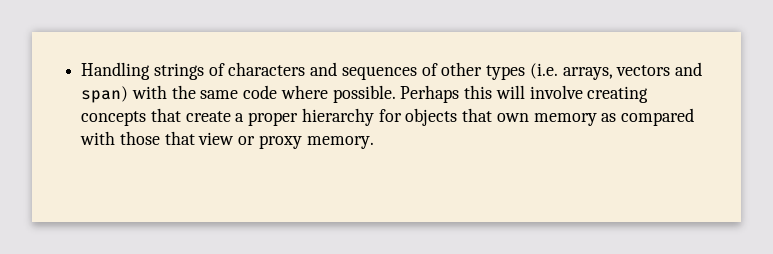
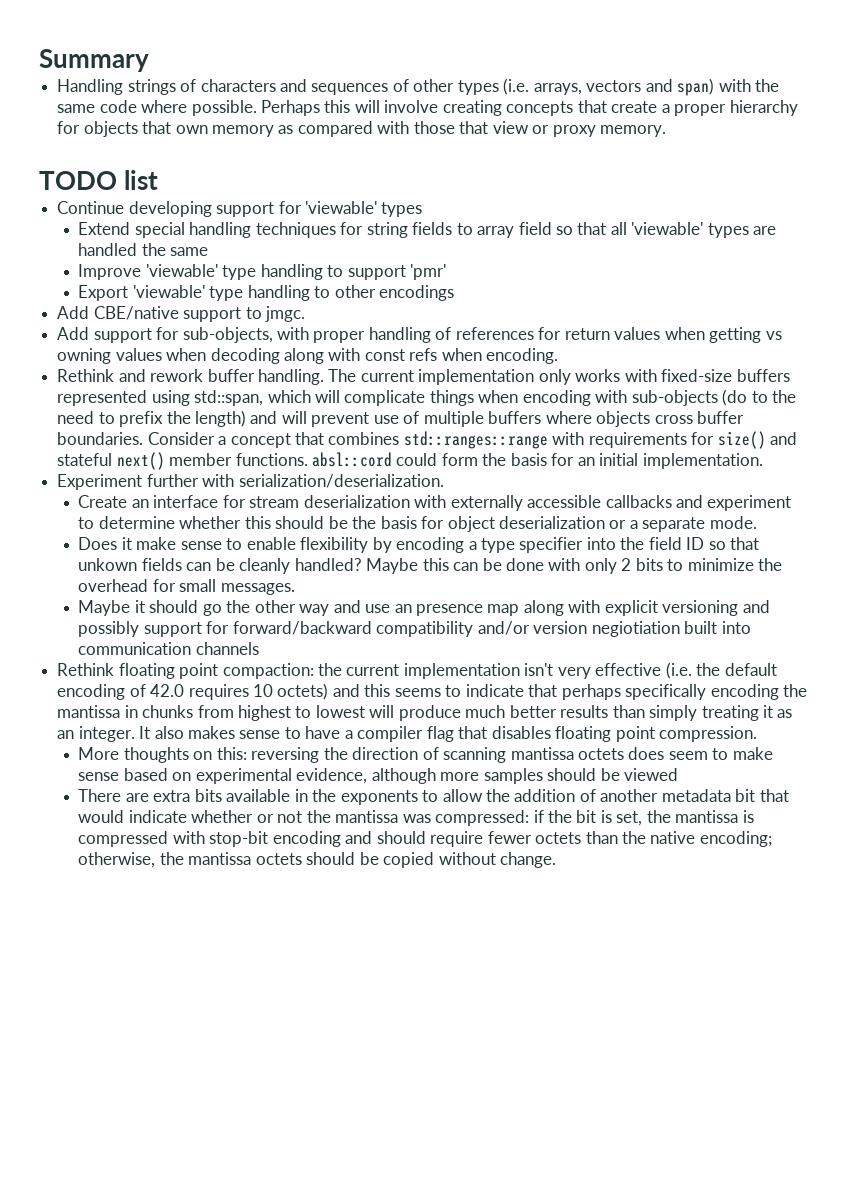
+ Summary
+ TODO list
+ Continue developing support for 'viewable' types
+ Extend special handling techniques for string fields to array field so that all 'viewable' types are handled the same
+ Improve 'viewable' type handling to support 'pmr'
+ Export 'viewable' type handling to other encodings
+ Add CBE/native support to jmgc.
+ Add support for sub-objects, with proper handling of references for return values when getting vs owning values when decoding along with const refs when encoding.
+ Rethink and rework buffer handling. The current implementation only works with fixed-size buffers represented using std::span, which will complicate things when encoding with sub-objects (do to the need to prefix the length) and will prevent use of multiple buffers where objects cross buffer boundaries. Consider a concept that combines std::ranges::range with requirements for size() and stateful next() member functions. absl::cord could form the basis for an initial implementation.
+ Experiment further with serialization/deserialization.
+ Create an interface for stream deserialization with externally accessible callbacks and experiment to determine whether this should be the basis for object deserialization or a separate mode.
+ Does it make sense to enable flexibility by encoding a type specifier into the field ID so that unkown fields can be cleanly handled? Maybe this can be done with only 2 bits to minimize the overhead for small messages.
+ Maybe it should go the other way and use an presence map along with explicit versioning and possibly support for forward/backward compatibility and/or version negiotiation built into communication channels
+ Rethink floating point compaction: the current implementation isn't very effective (i.e. the default encoding of 42.0 requires 10 octets) and this seems to indicate that perhaps specifically encoding the mantissa in chunks from highest to lowest will produce much better results than simply treating it as an integer. It also makes sense to have a compiler flag that disables floating point compression.
+ More thoughts on this: reversing the direction of scanning mantissa octets does seem to make sense based on experimental evidence, although more samples should be viewed
+ There are extra bits available in the exponents to allow the addition of another metadata bit that would indicate whether or not the mantissa was compressed: if the bit is set, the mantissa is compressed with stop-bit encoding and should require fewer octets than the native encoding; otherwise, the mantissa octets should be copied without change.

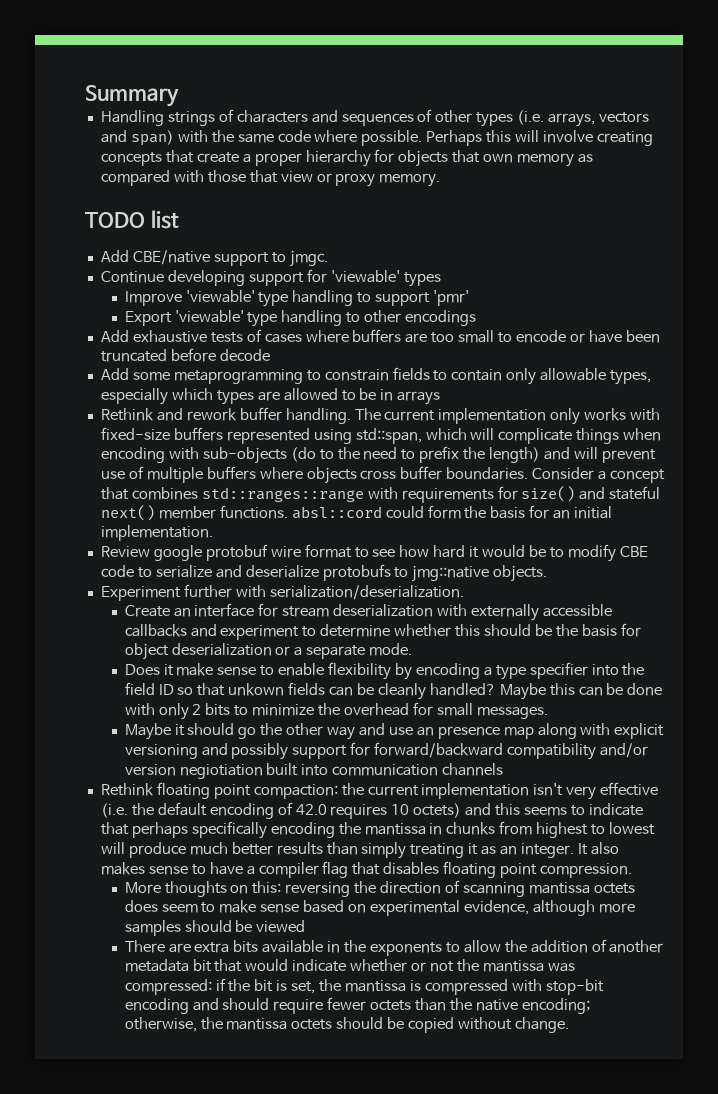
+ Add CBE/native support to jmgc.
- Extend special handling techniques for string fields to array field so that all 'viewable' types are handled the same
- Add CBE/native support to jmgc.
- Add support for sub-objects, with proper handling of references for return values when getting vs owning values when decoding along with const refs when encoding.
+ Add exhaustive tests of cases where buffers are too small to encode or have been truncated before decode
+ Add some metaprogramming to constrain fields to contain only allowable types, especially which types are allowed to be in arrays
+ Review google protobuf wire format to see how hard it would be to modify CBE code to serialize and deserialize protobufs to jmg::native objects.

